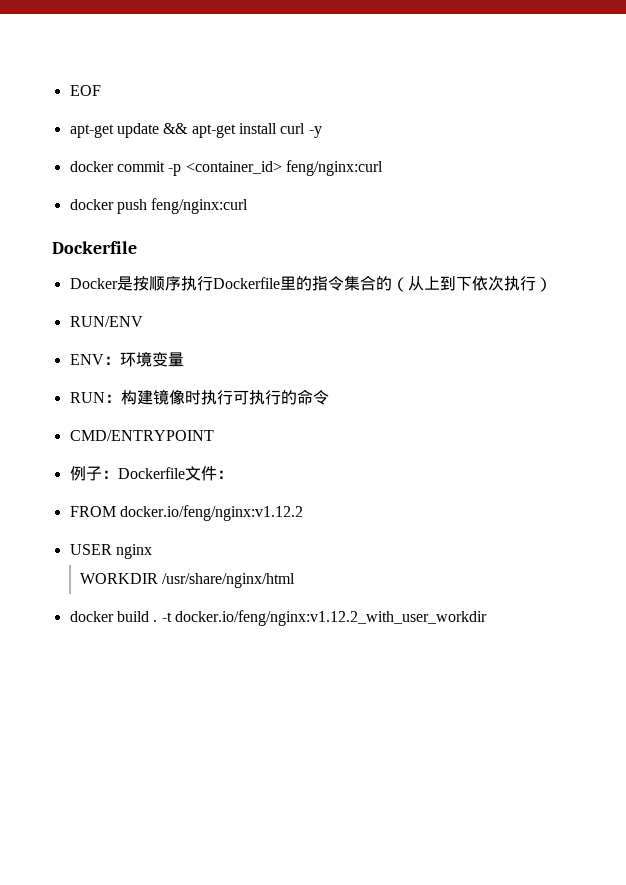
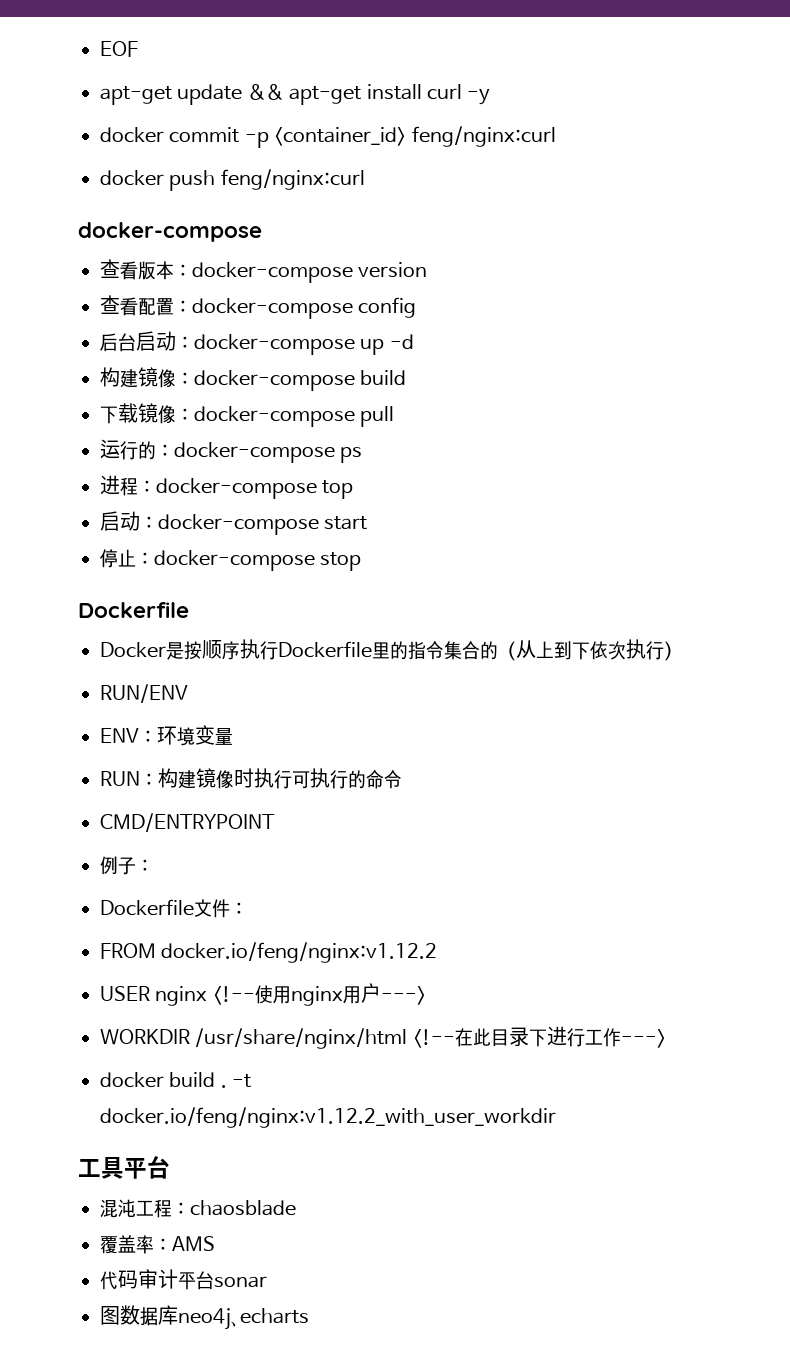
  docker push feng/nginx:curl
+ docker-compose
+ 查看版本：docker-compose version
+ 查看配置：docker-compose config
+ 后台启动：docker-compose up -d
+ 构建镜像：docker-compose build
+ 下载镜像：docker-compose pull
+ 运行的：docker-compose ps
+ 进程：docker-compose top
+ 启动：docker-compose start
+ 停止：docker-compose stop
- 例子：Dockerfile文件：
+ 例子：
+ Dockerfile文件：
- USER nginx
- WORKDIR /usr/share/nginx/html
+ USER nginx <!--使用nginx用户--->
+ WORKDIR /usr/share/nginx/html <!--在此目录下进行工作--->
+ 工具平台
+ 混沌工程：chaosblade
+ 覆盖率：AMS
+ 代码审计平台sonar
+ 图数据库neo4j、echarts

